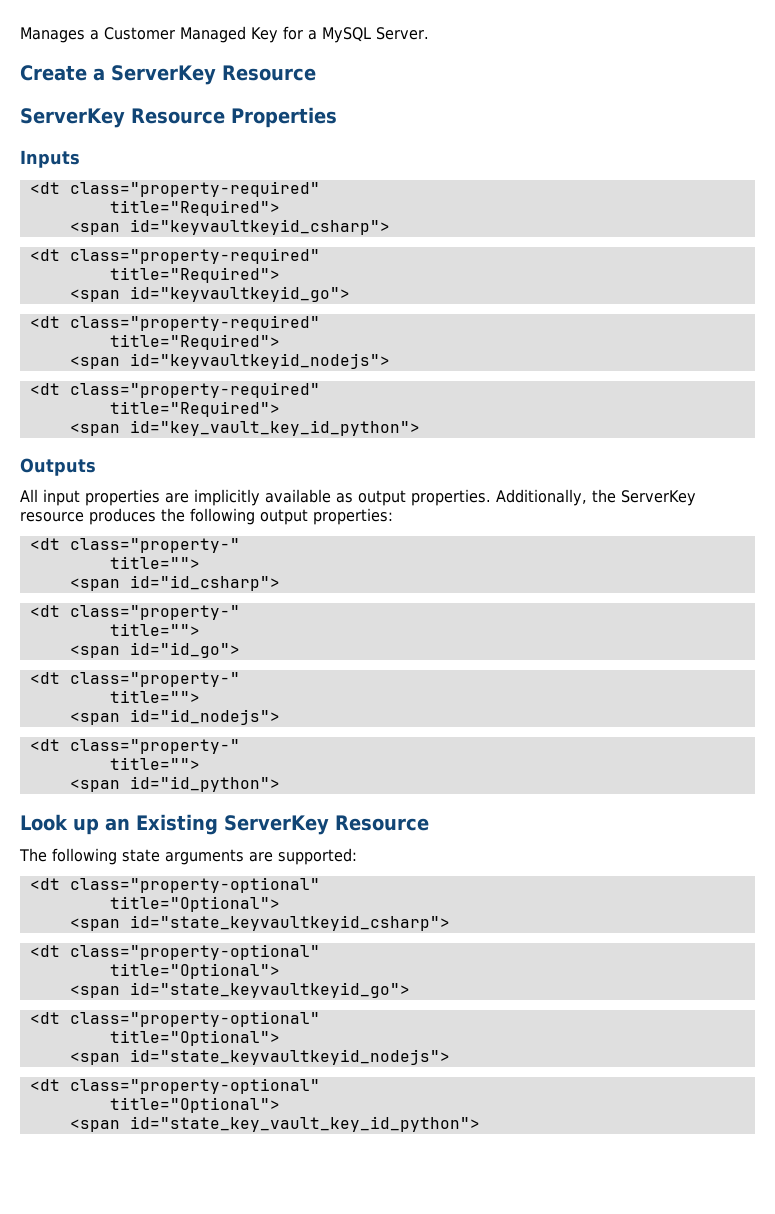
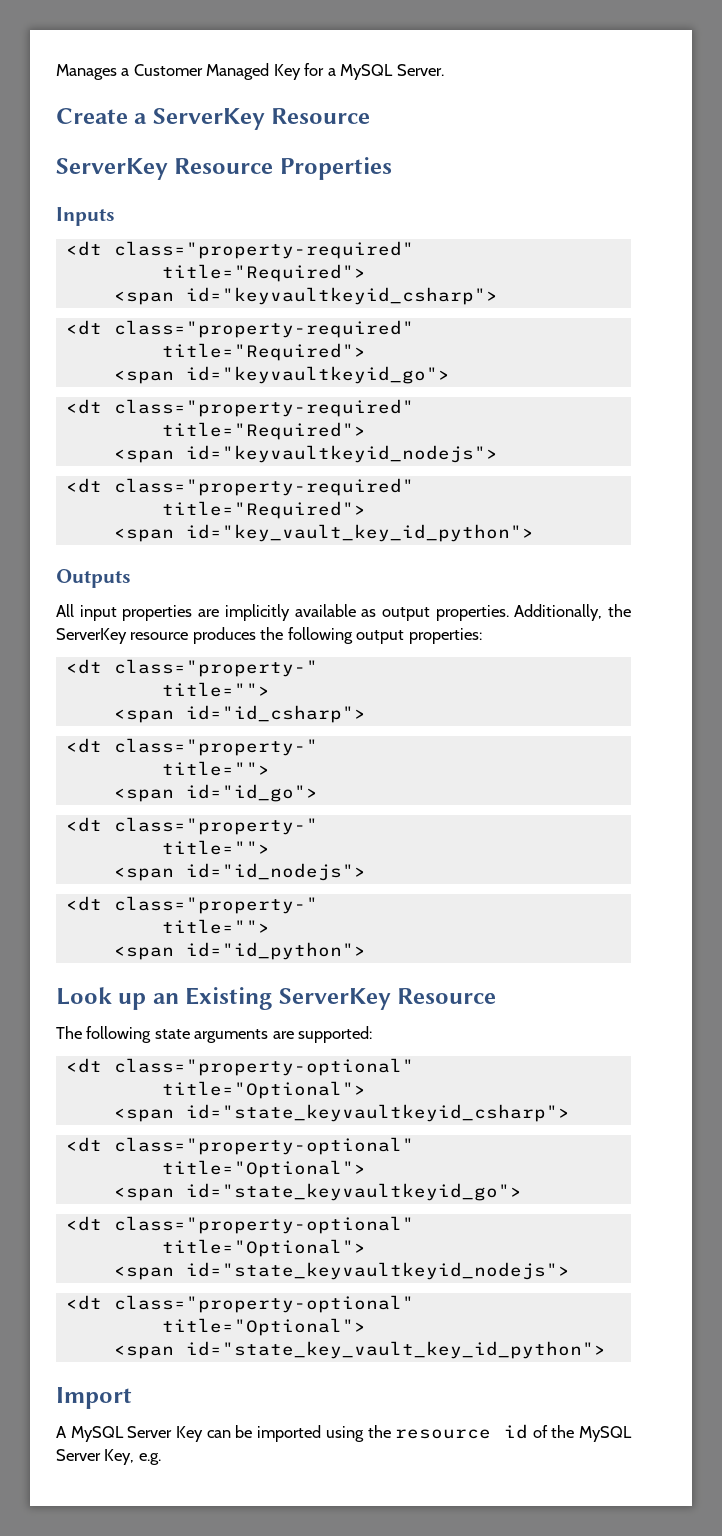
+ Import
+ A MySQL Server Key can be imported using the resource id of the MySQL Server Key, e.g.

